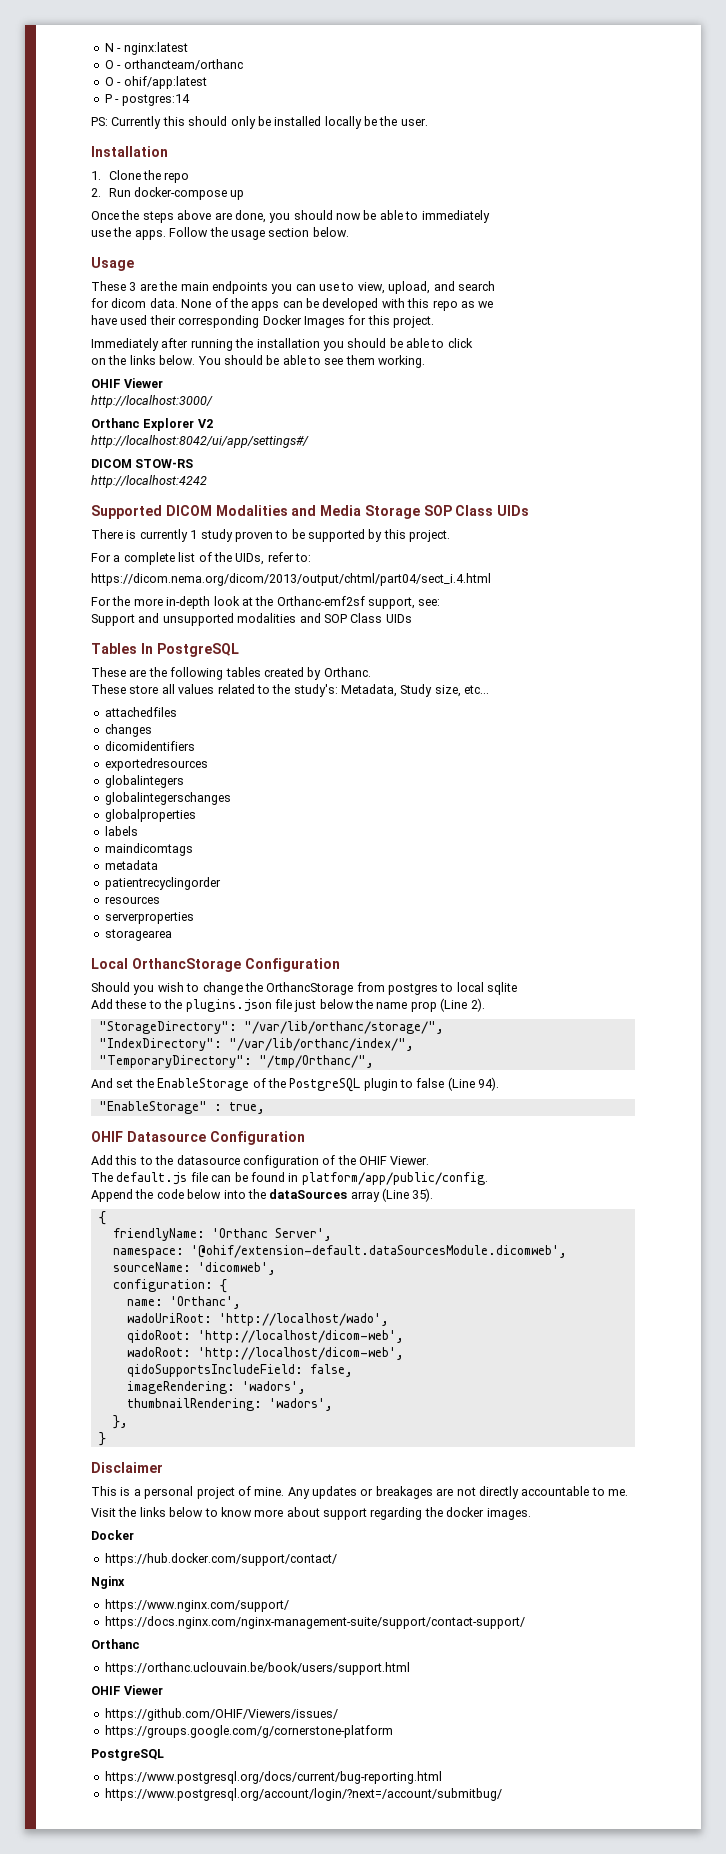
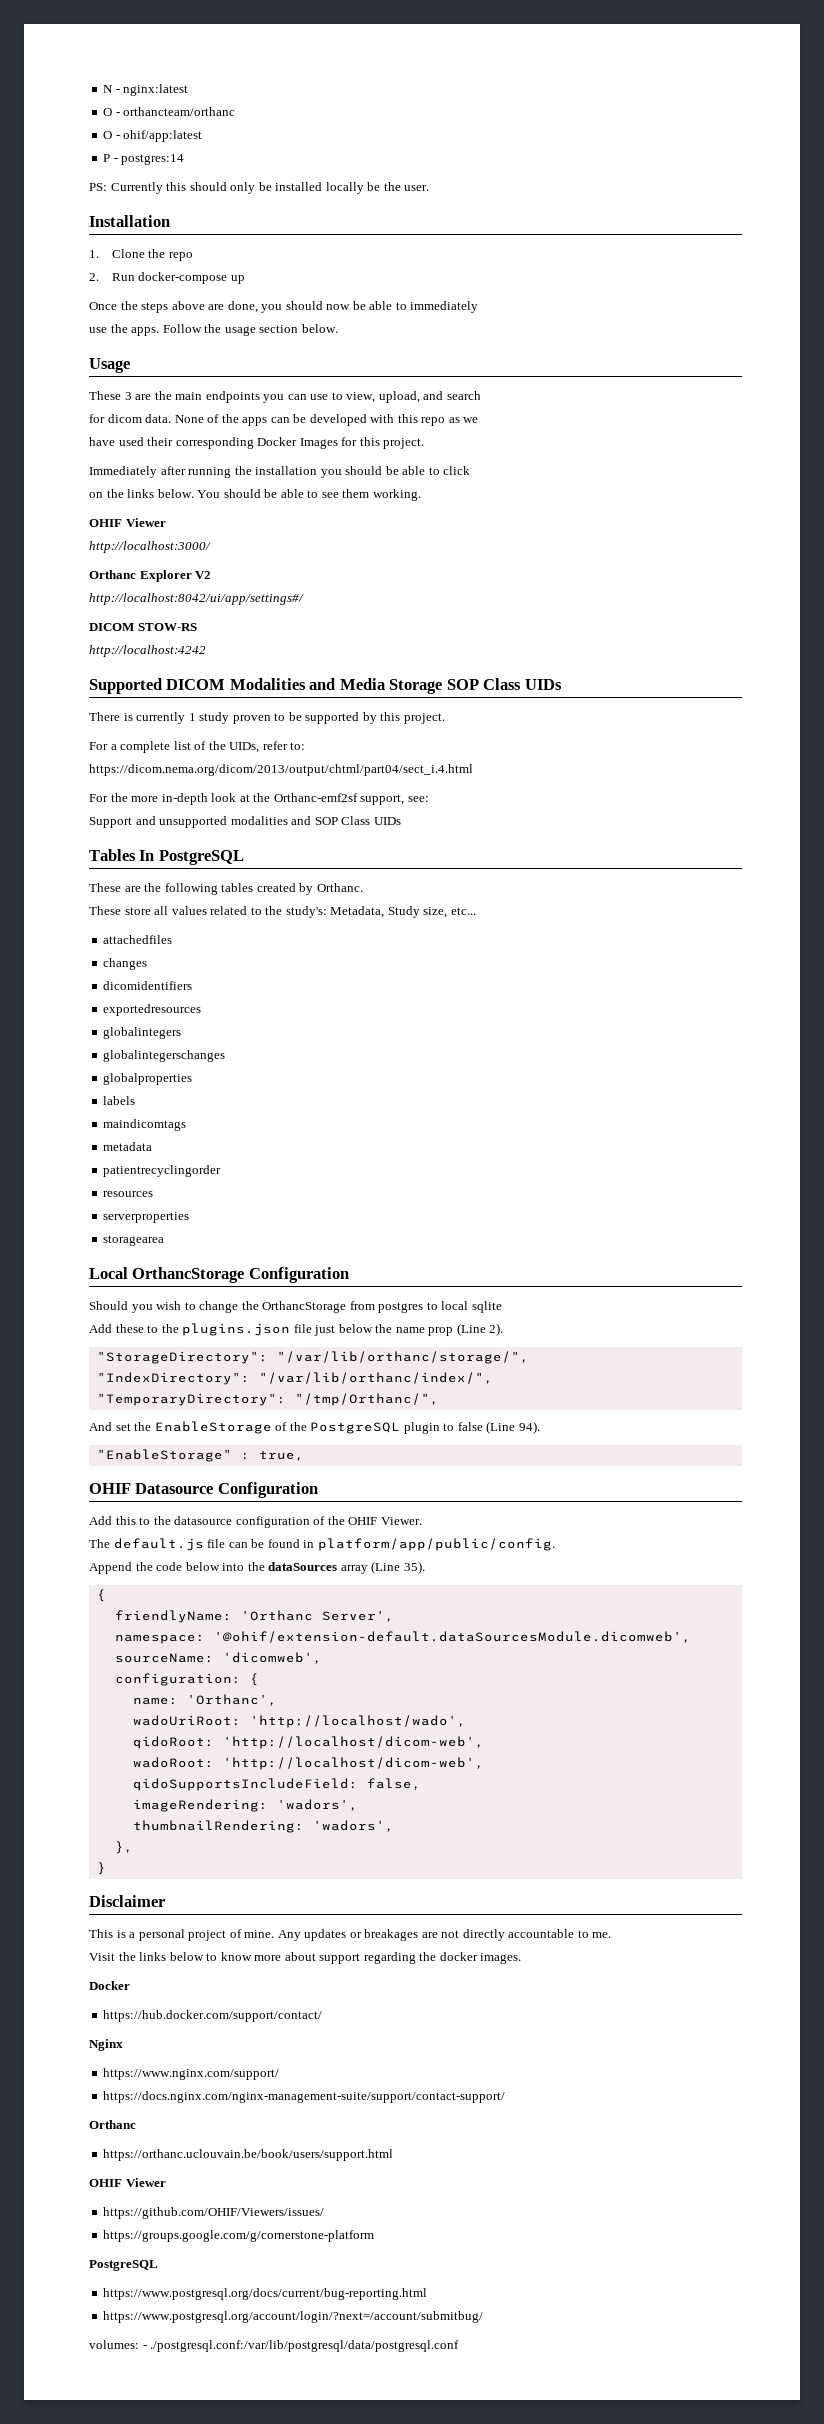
+ volumes: - ./postgresql.conf:/var/lib/postgresql/data/postgresql.conf

